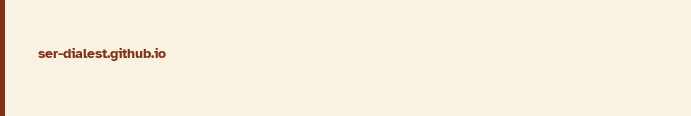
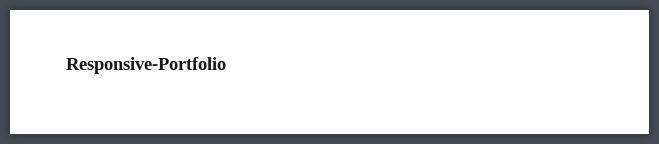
- ser-dialest.github.io
+ Responsive-Portfolio

